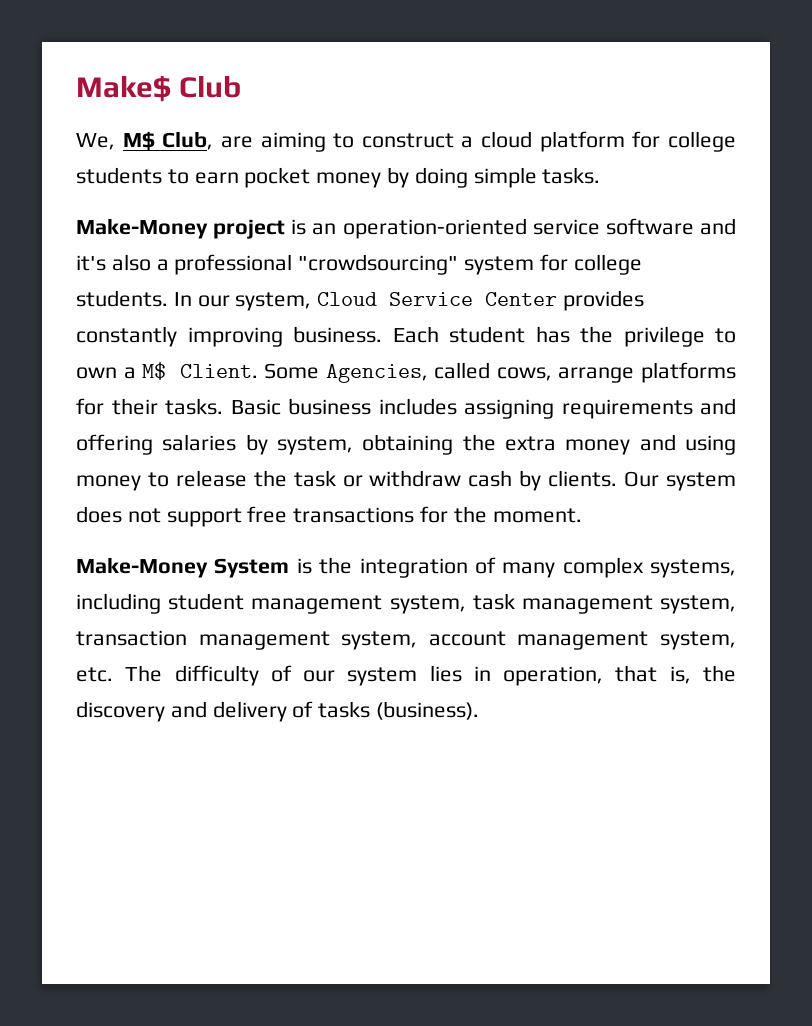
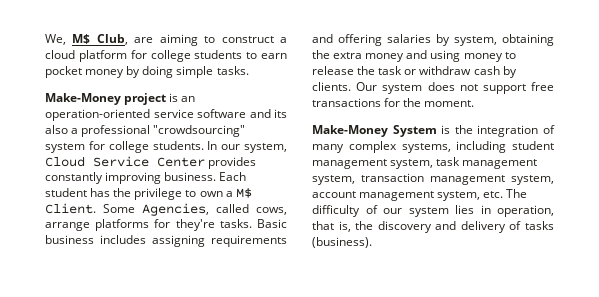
- Make$ Club
- Make-Money project is an operation-oriented service software and it's also a professional "crowdsourcing" system for college students.
+ Make-Money project is an operation-oriented service software and its also a professional "crowdsourcing" system for college students.
- Some Agencies, called cows, arrange platforms for their tasks.
+ Some Agencies, called cows, arrange platforms for they're tasks.

